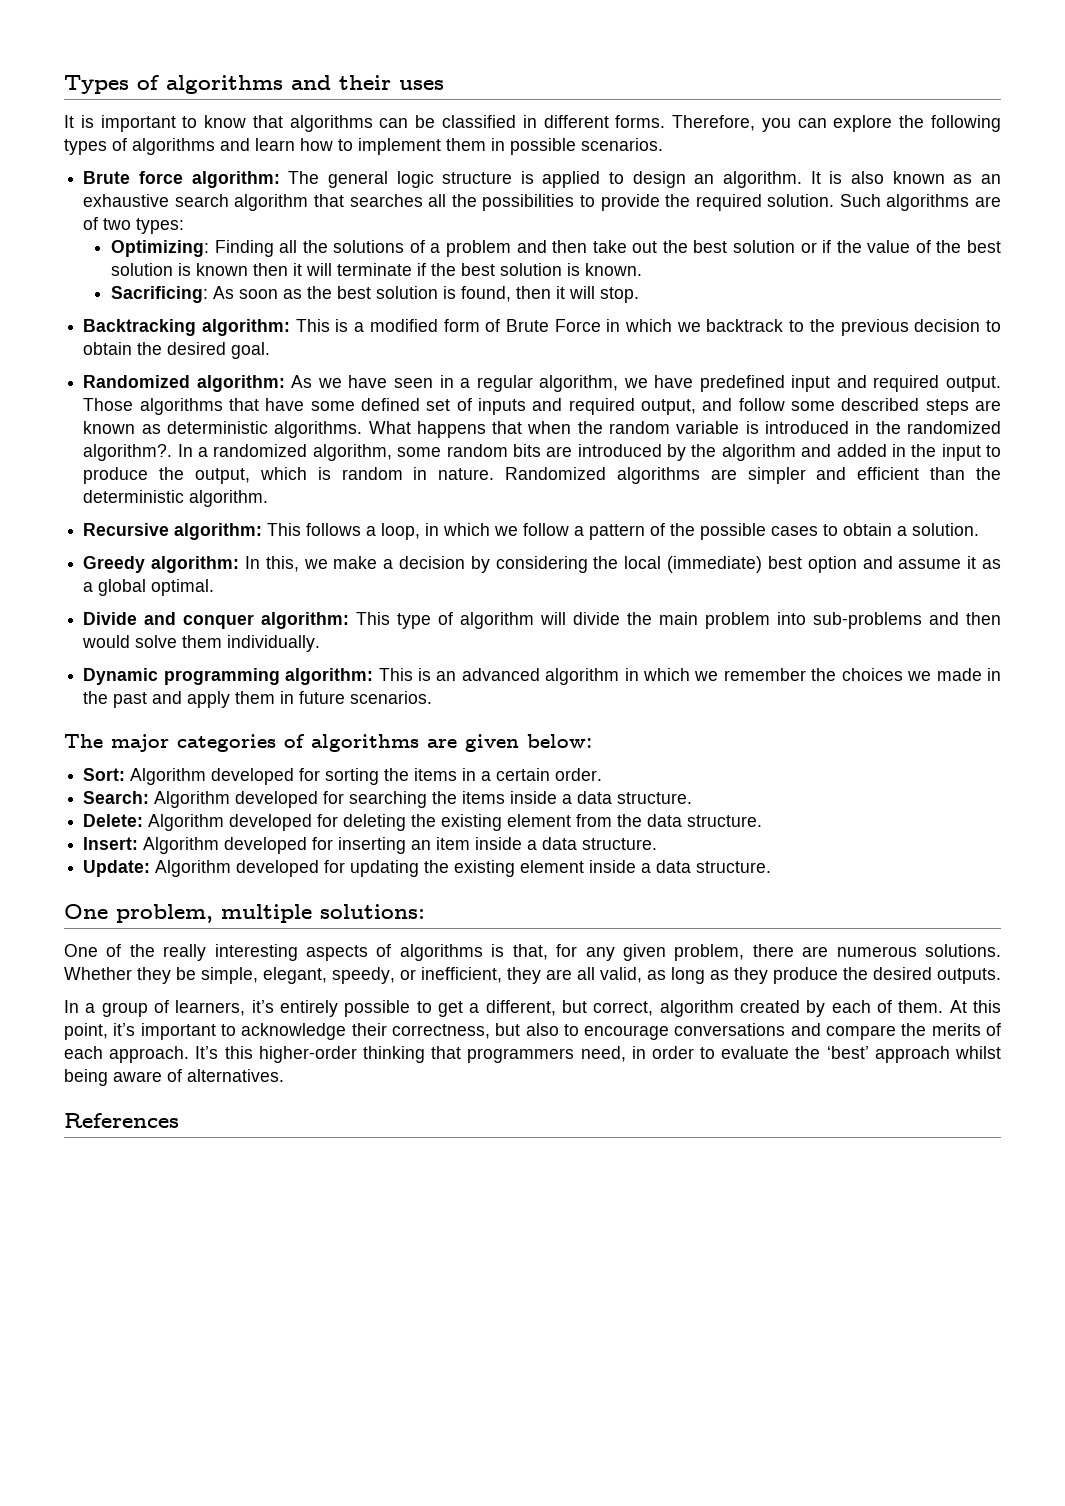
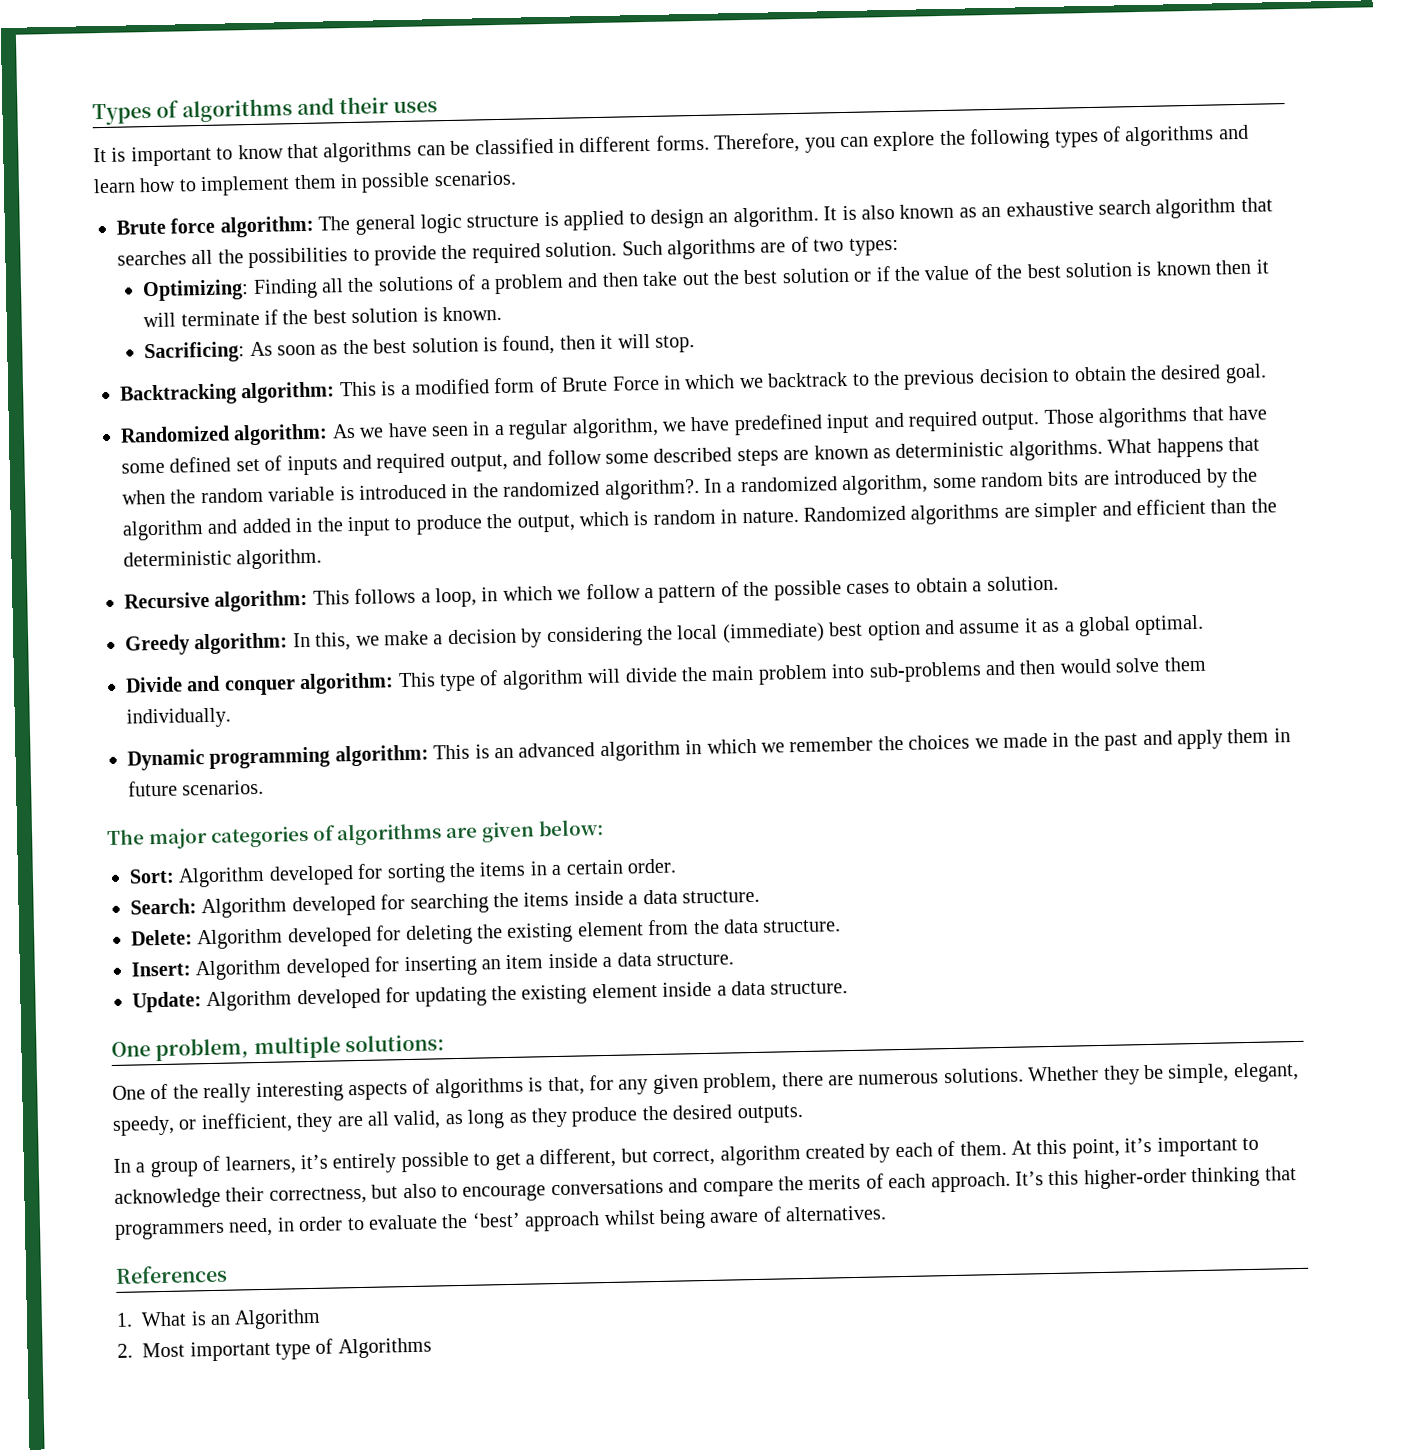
+ 1. What is an Algorithm
+ 2. Most important type of Algorithms

